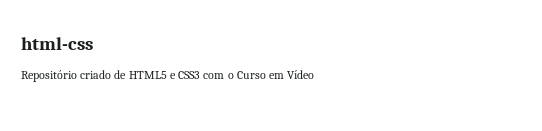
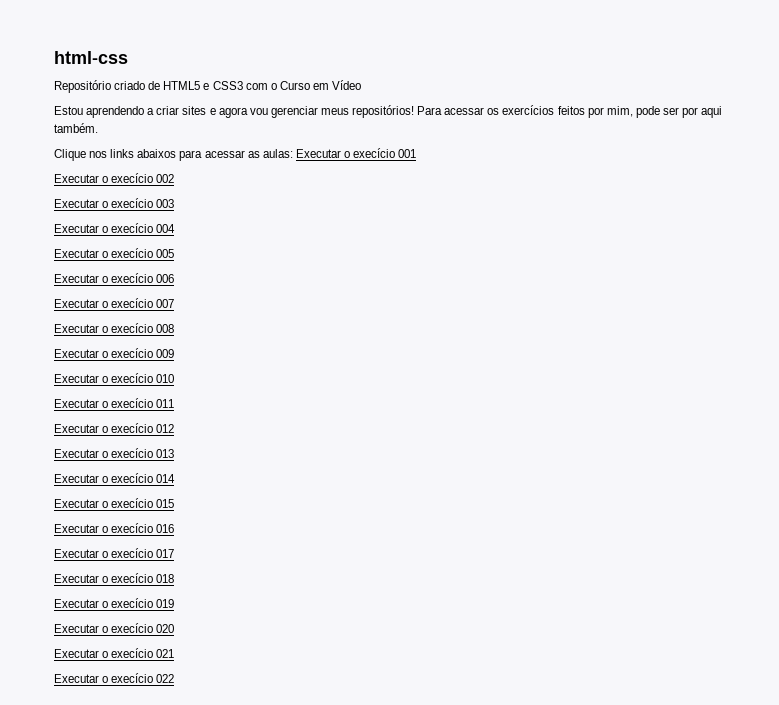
+ Estou aprendendo a criar sites e agora vou gerenciar meus repositórios! Para acessar os exercícios feitos por mim, pode ser por aqui também.
+ Clique nos links abaixos para acessar as aulas: Executar o execício 001
+ Executar o execício 002
+ Executar o execício 003
+ Executar o execício 004
+ Executar o execício 005
+ Executar o execício 006
+ Executar o execício 007
+ Executar o execício 008
+ Executar o execício 009
+ Executar o execício 010
+ Executar o execício 011
+ Executar o execício 012
+ Executar o execício 013
+ Executar o execício 014
+ Executar o execício 015
+ Executar o execício 016
+ Executar o execício 017
+ Executar o execício 018
+ Executar o execício 019
+ Executar o execício 020
+ Executar o execício 021
+ Executar o execício 022

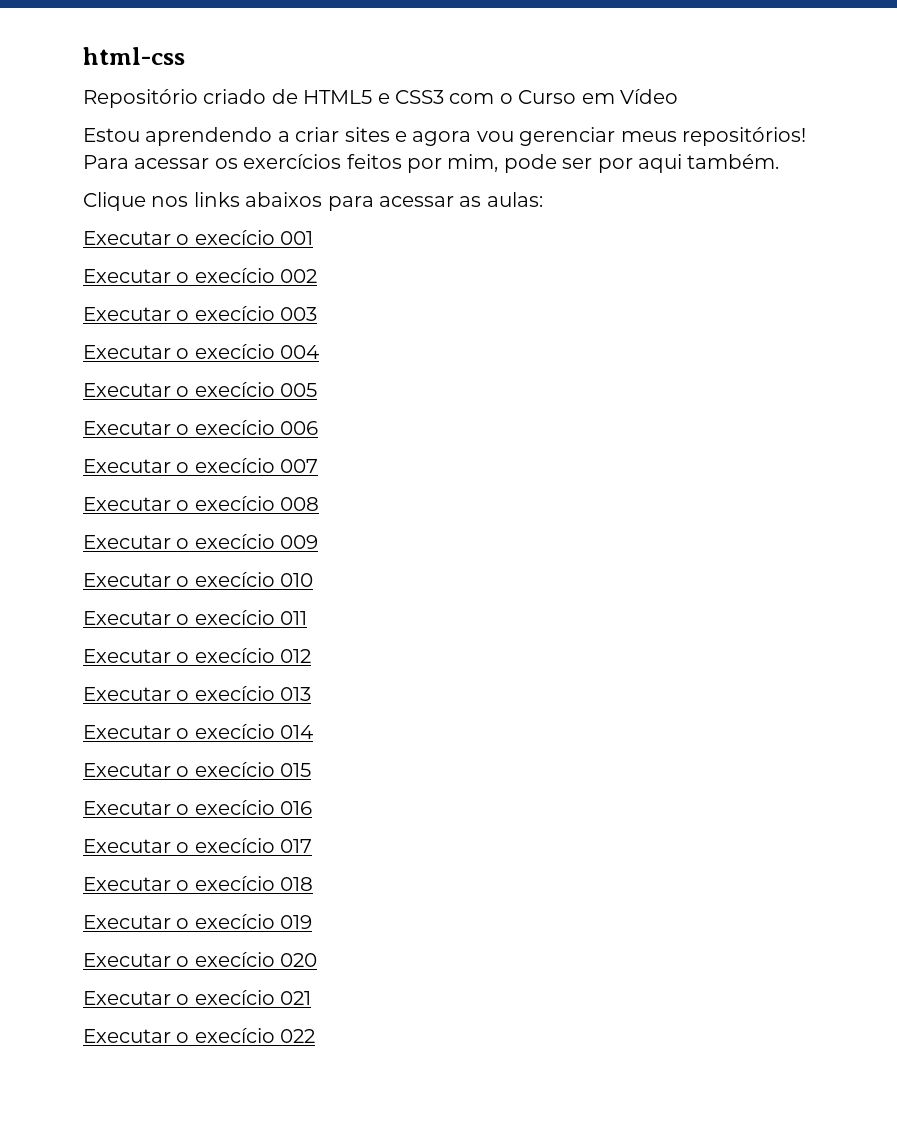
- Clique nos links abaixos para acessar as aulas: Executar o execício 001
+ Clique nos links abaixos para acessar as aulas:
+ Executar o execício 001

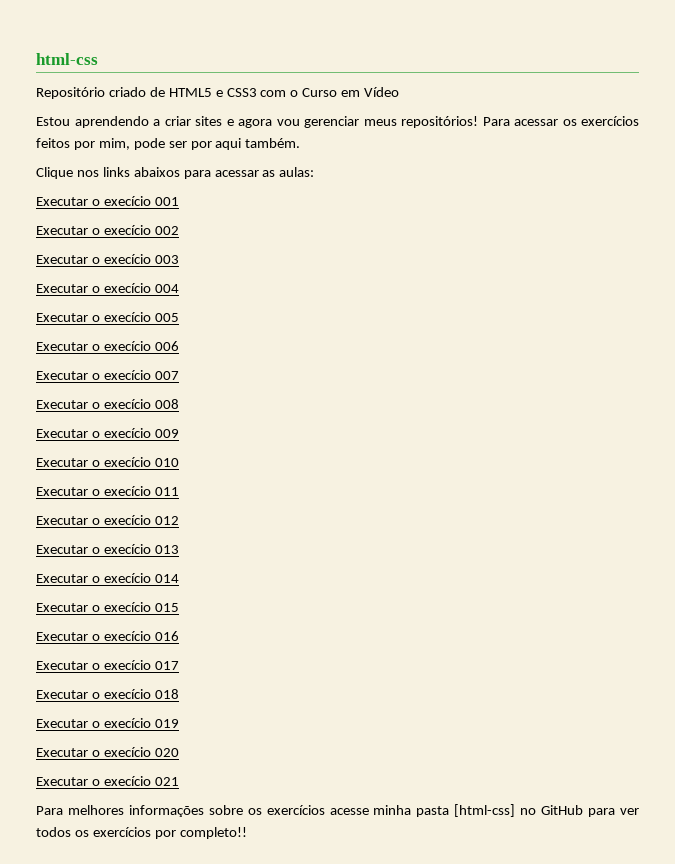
- Executar o execício 022
+ Para melhores informações sobre os exercícios acesse minha pasta [html-css] no GitHub para ver todos os exercícios por completo!!

